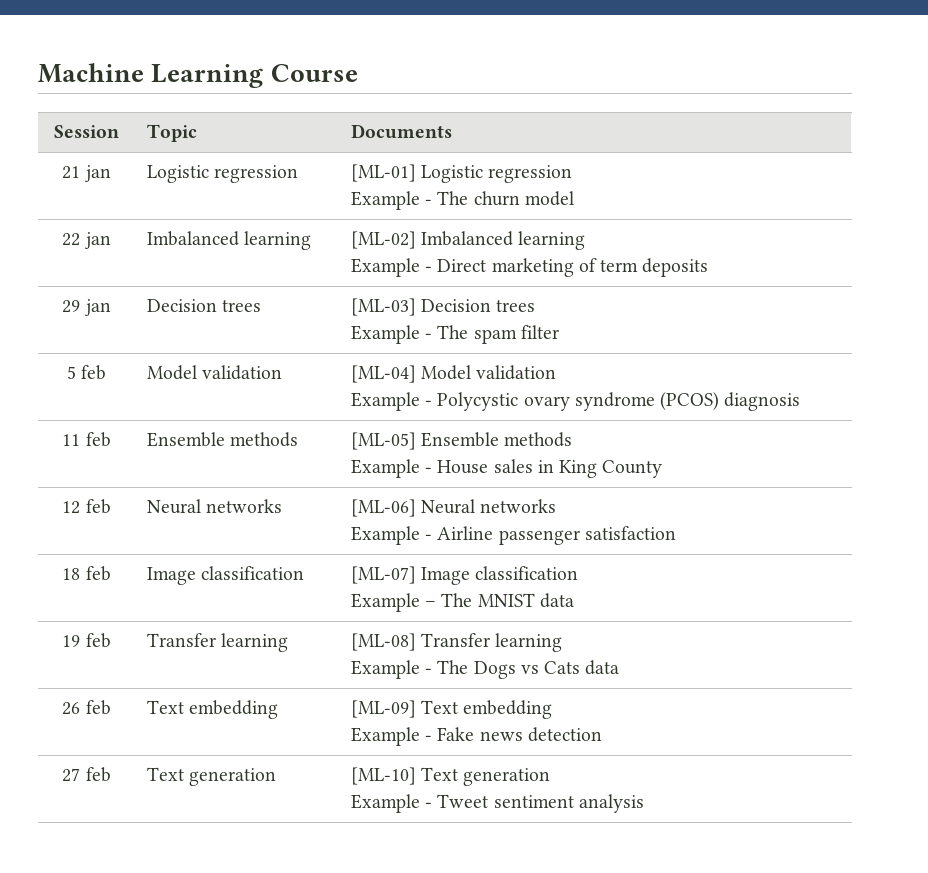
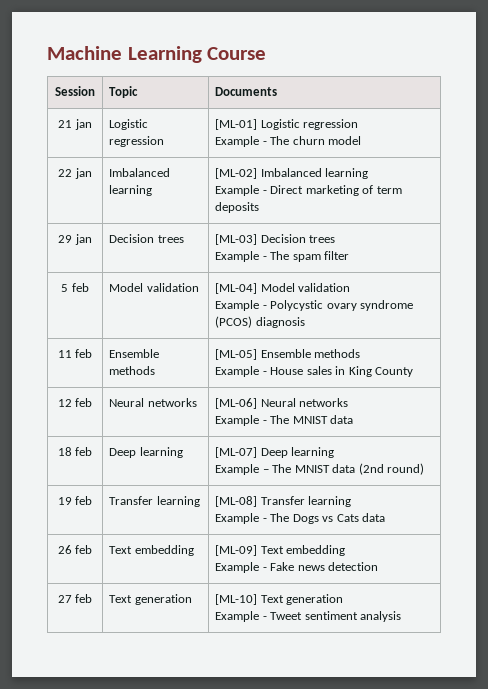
  12 feb | Neural networks | [ML-06] Neural networks
- Example - Airline passenger satisfaction
+ Example - The MNIST data
- 18 feb | Image classification | [ML-07] Image classification
- Example – The MNIST data
+ 18 feb | Deep learning | [ML-07] Deep learning
+ Example – The MNIST data (2nd round)

